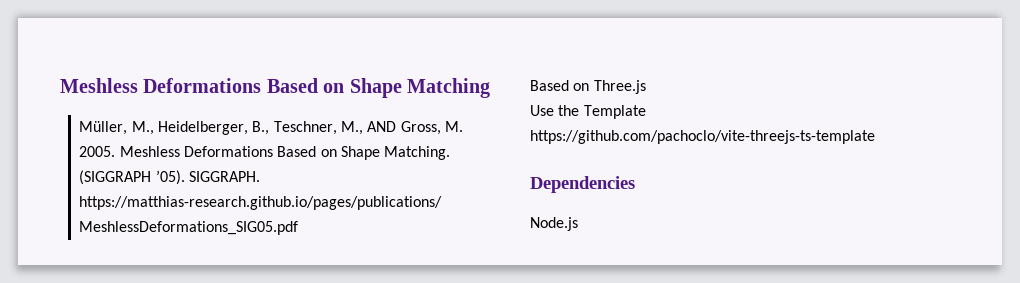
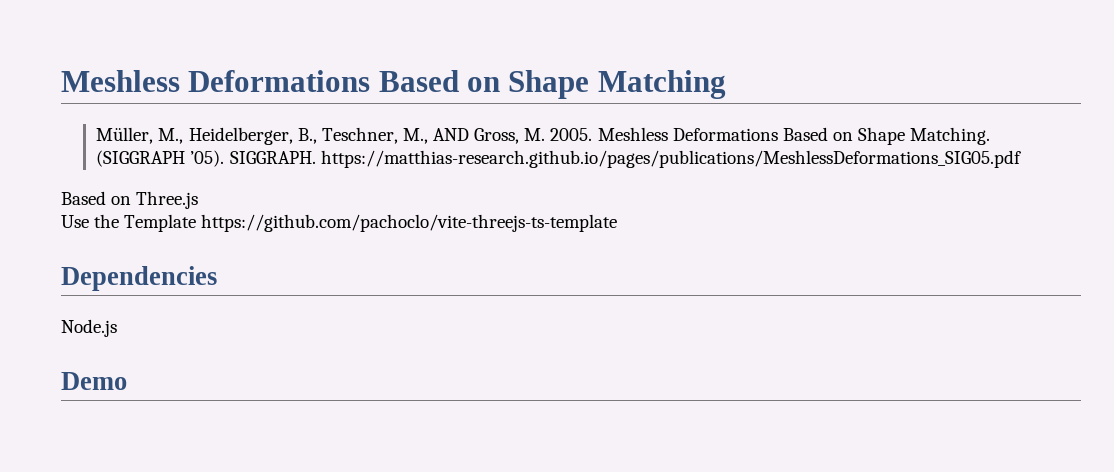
+ Demo

